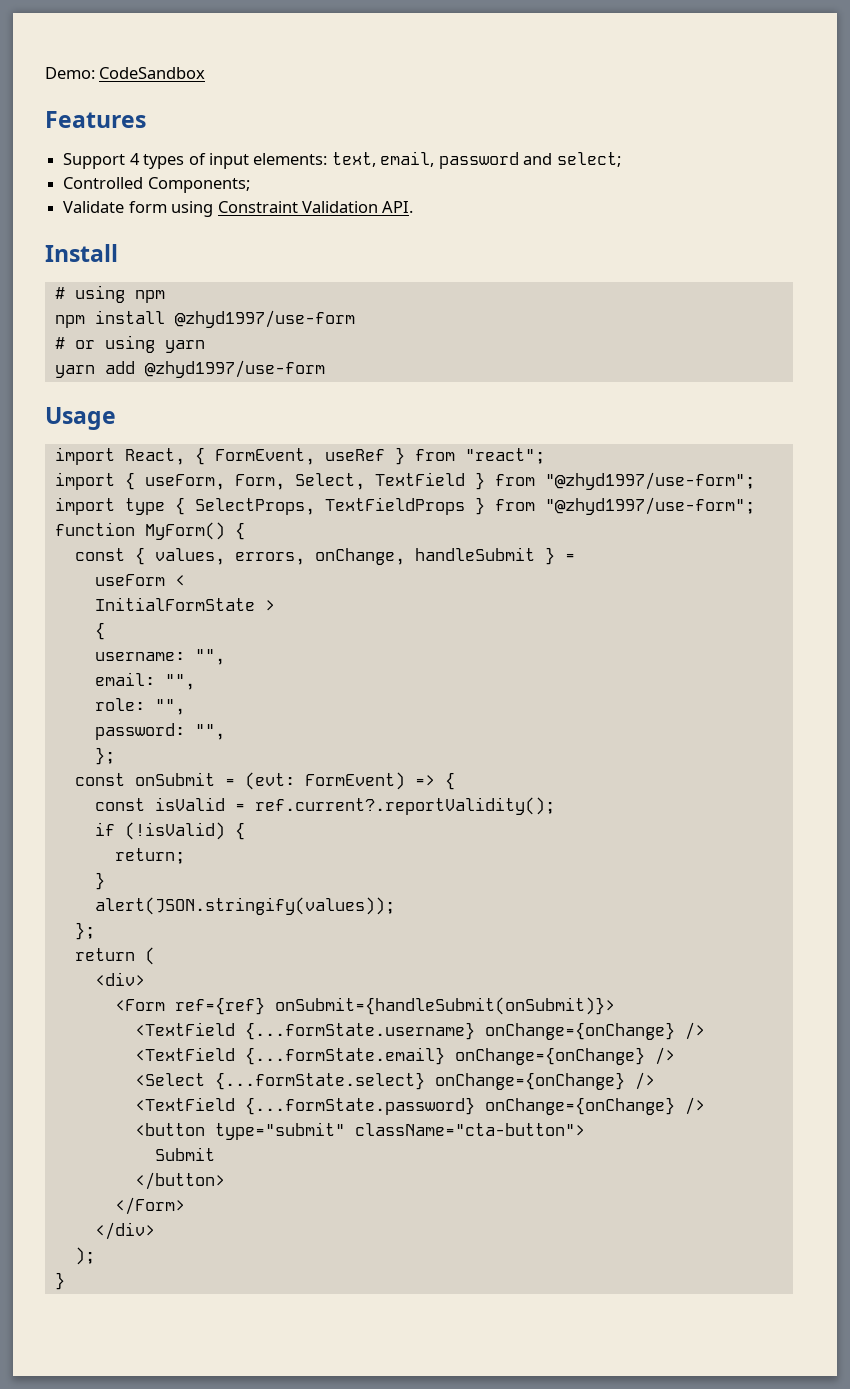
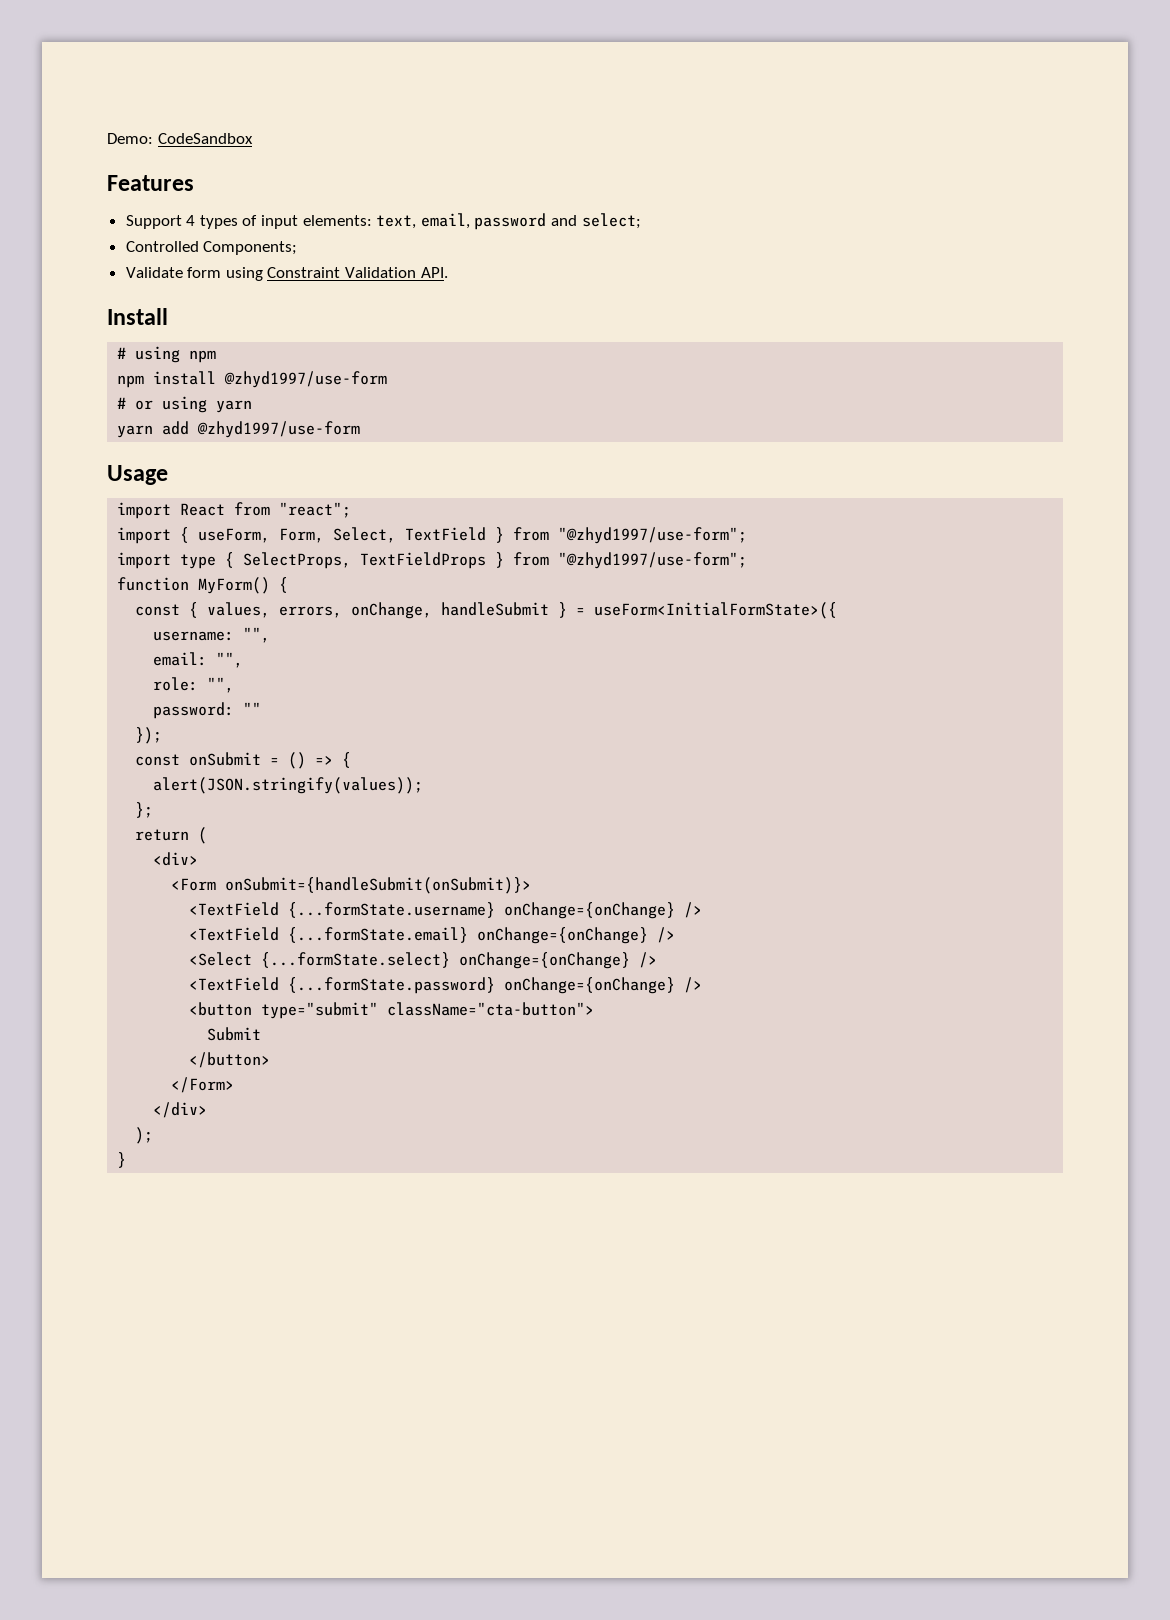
- import React, { FormEvent, useRef } from "react";
+ import React from "react";
- const { values, errors, onChange, handleSubmit } =
- useForm <
- InitialFormState >
- {
+ const { values, errors, onChange, handleSubmit } = useForm<InitialFormState>({
- password: "",
- };
+ password: ""
+ });
- const onSubmit = (evt: FormEvent) => {
+ const onSubmit = () => {
- const isValid = ref.current?.reportValidity();
- if (!isValid) {
- return;
- }
- <Form ref={ref} onSubmit={handleSubmit(onSubmit)}>
+ <Form onSubmit={handleSubmit(onSubmit)}>

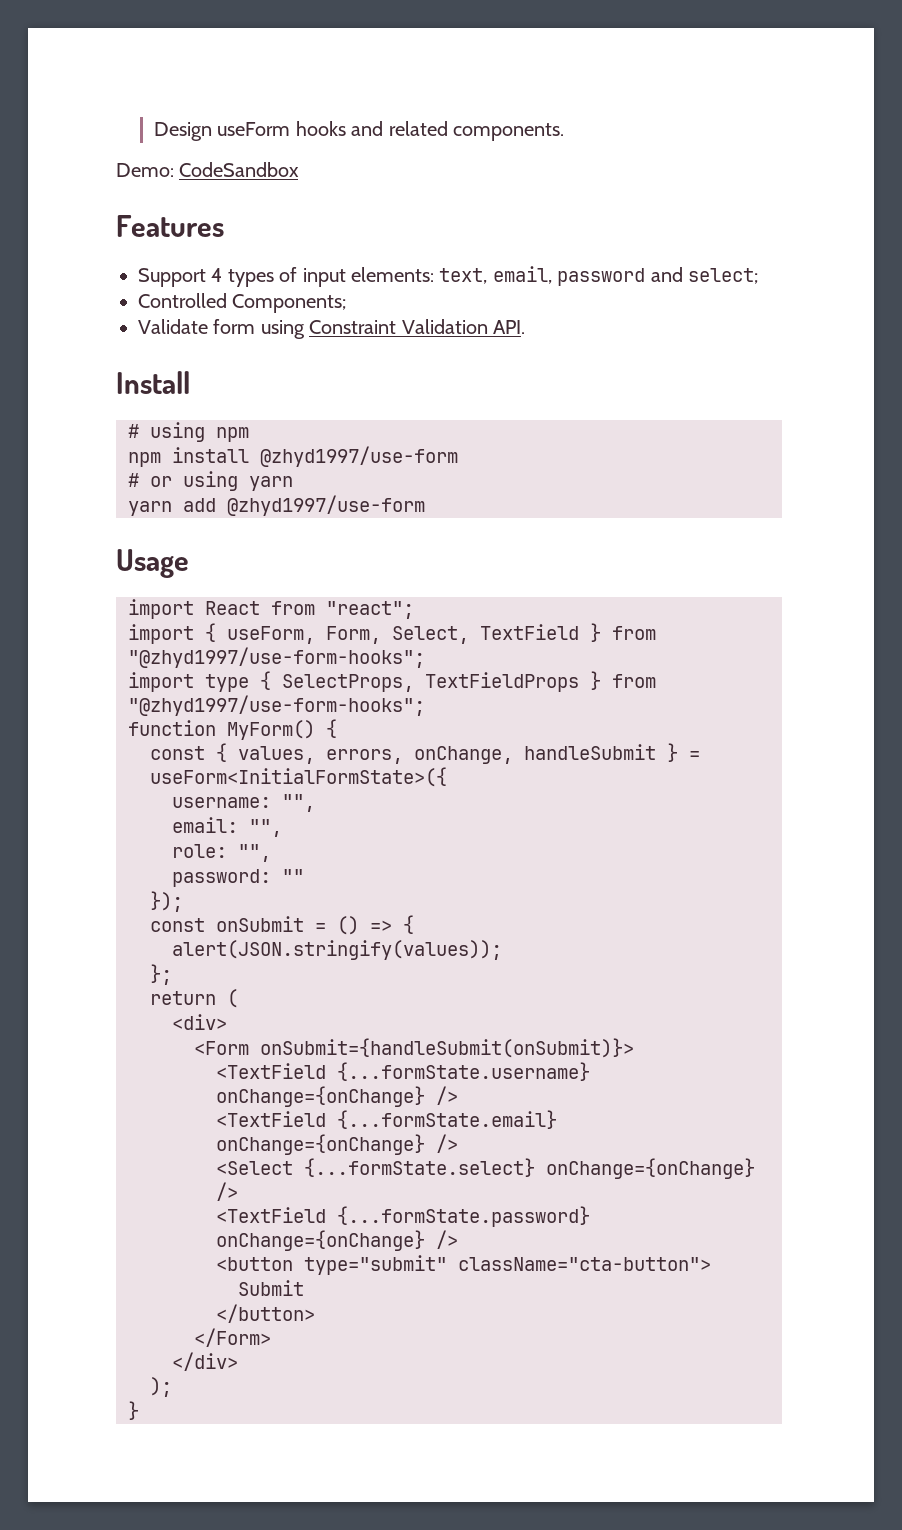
+ Design useForm hooks and related components.
- import { useForm, Form, Select, TextField } from "@zhyd1997/use-form";
+ import { useForm, Form, Select, TextField } from "@zhyd1997/use-form-hooks";
- import type { SelectProps, TextFieldProps } from "@zhyd1997/use-form";
+ import type { SelectProps, TextFieldProps } from "@zhyd1997/use-form-hooks";

